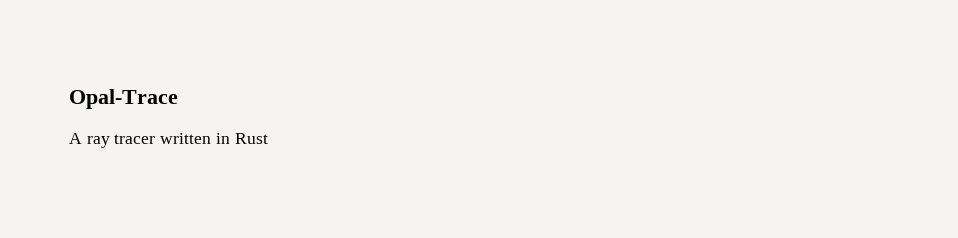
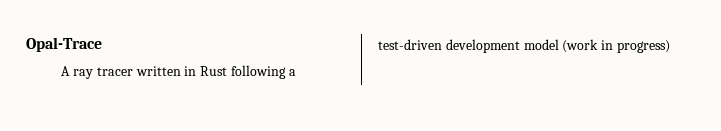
- A ray tracer written in Rust
+ A ray tracer written in Rust following a test-driven development model (work in progress)

